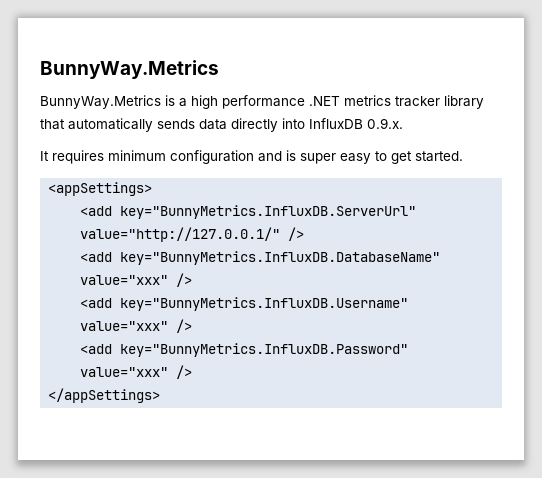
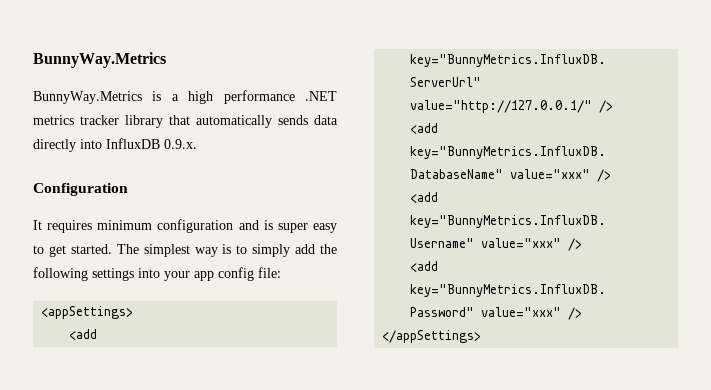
+ Configuration
+ The simplest way is to simply add the following settings into your app config file:

